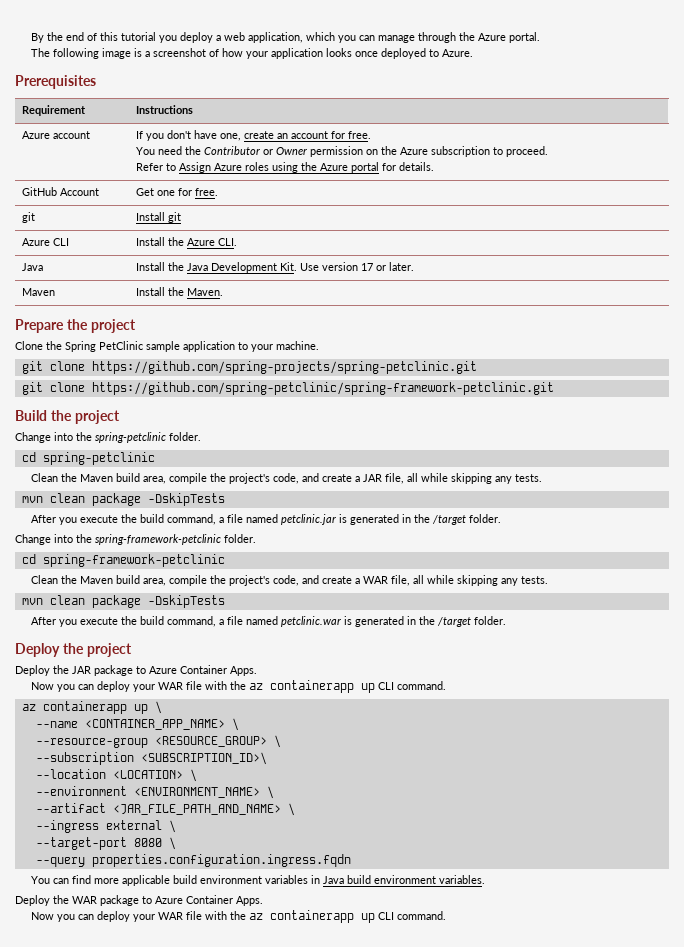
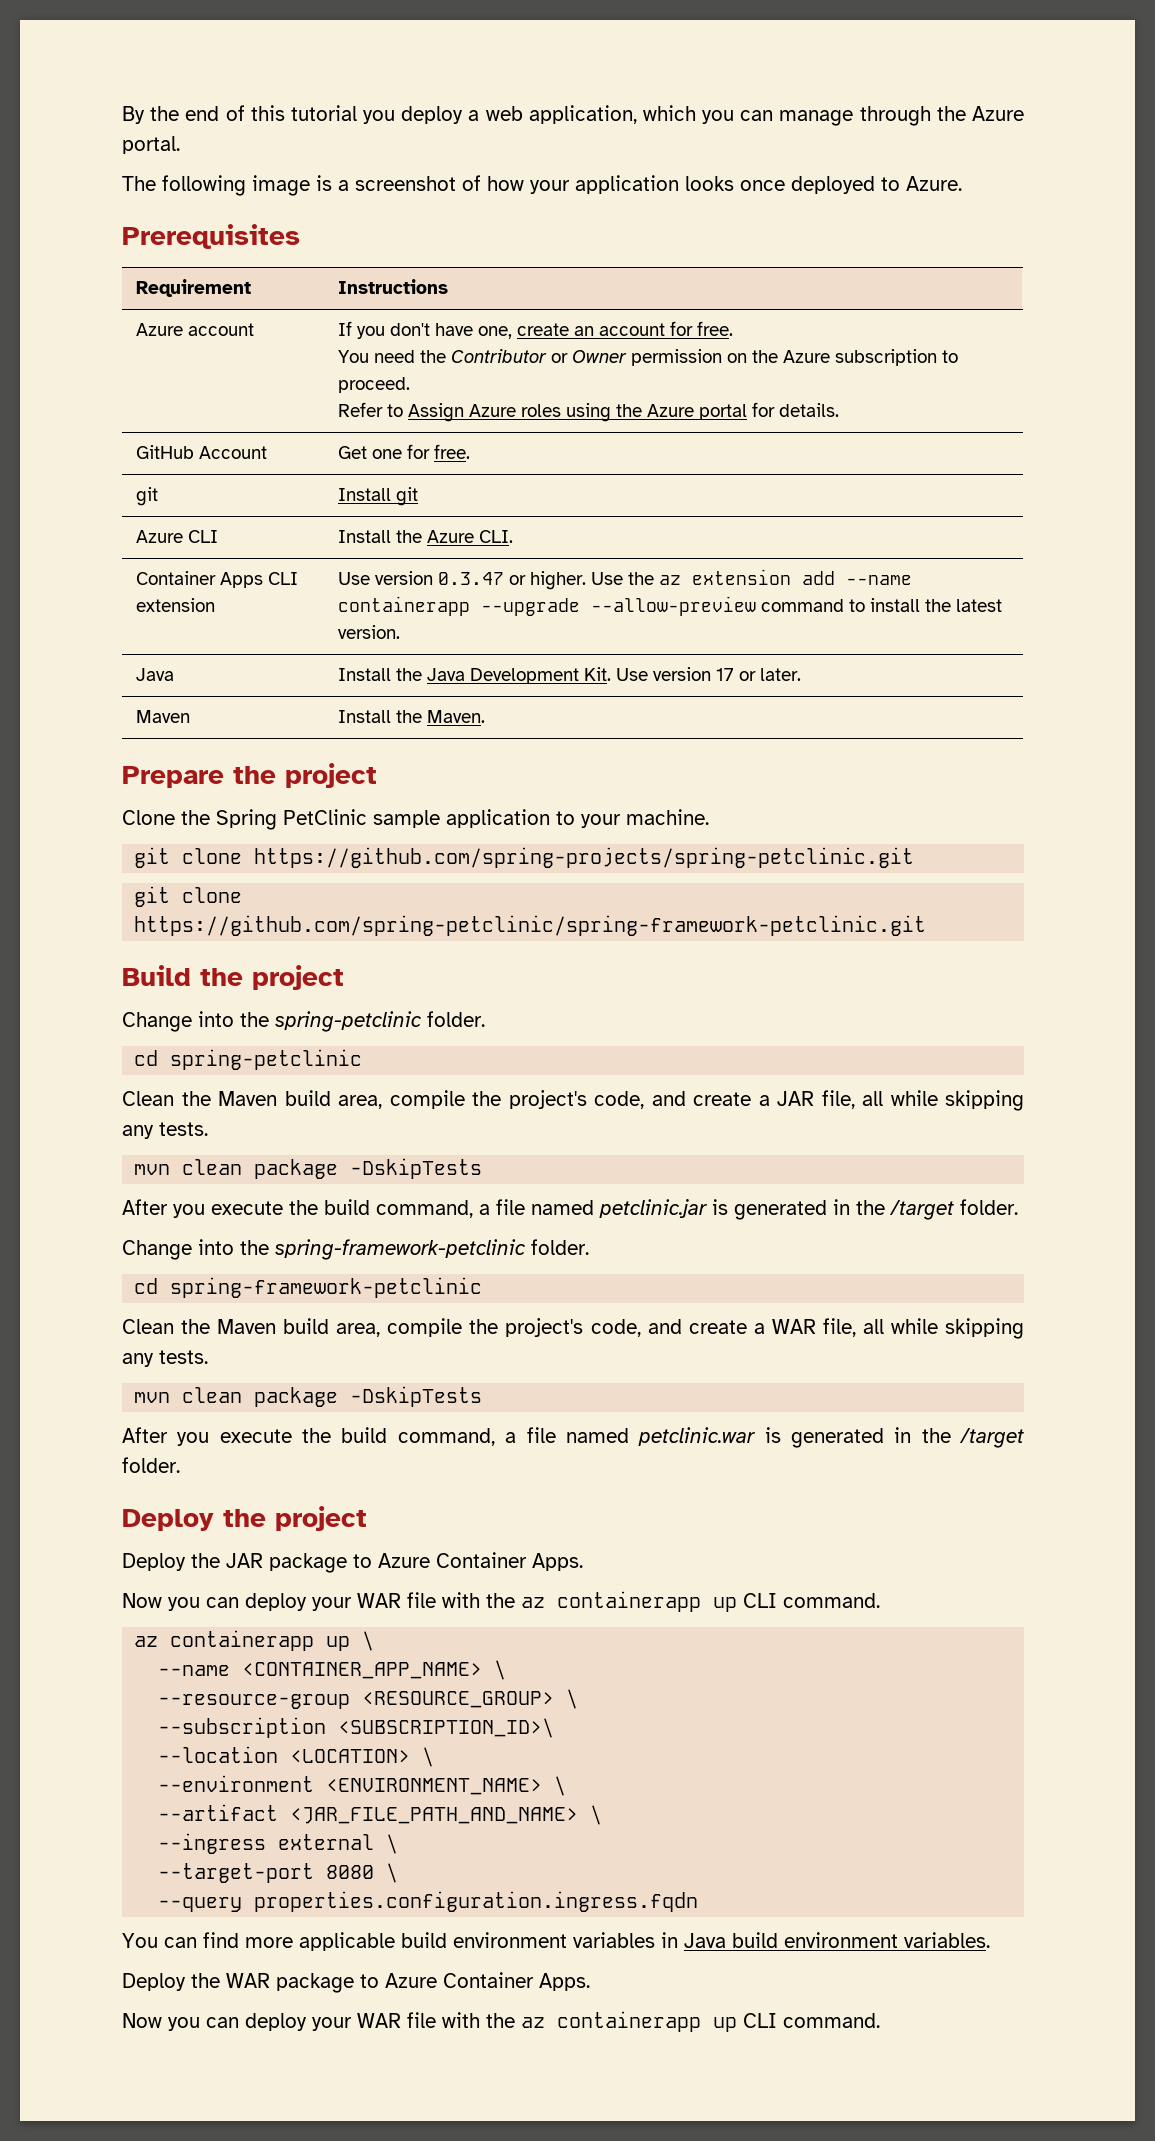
+ Container Apps CLI extension | Use version 0.3.47 or higher. Use the az extension add --name containerapp --upgrade --allow-preview command to install the latest version.

